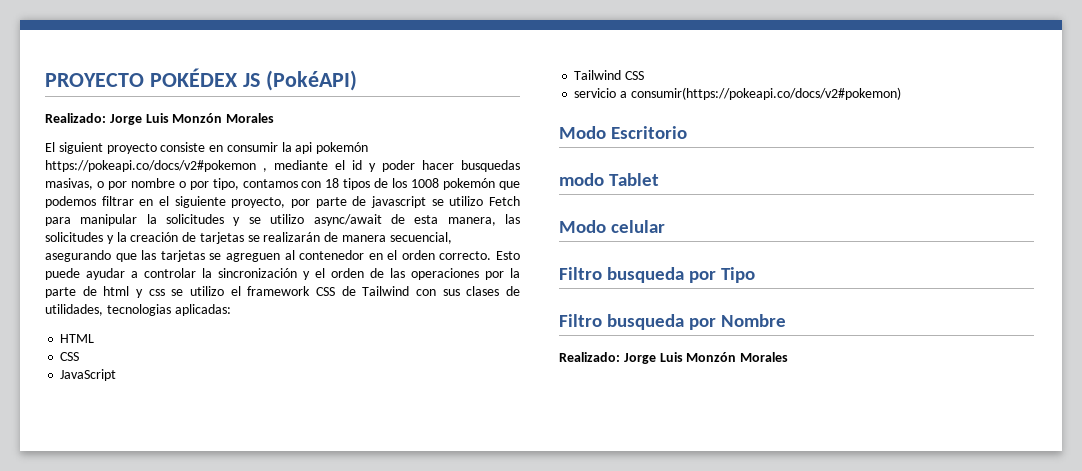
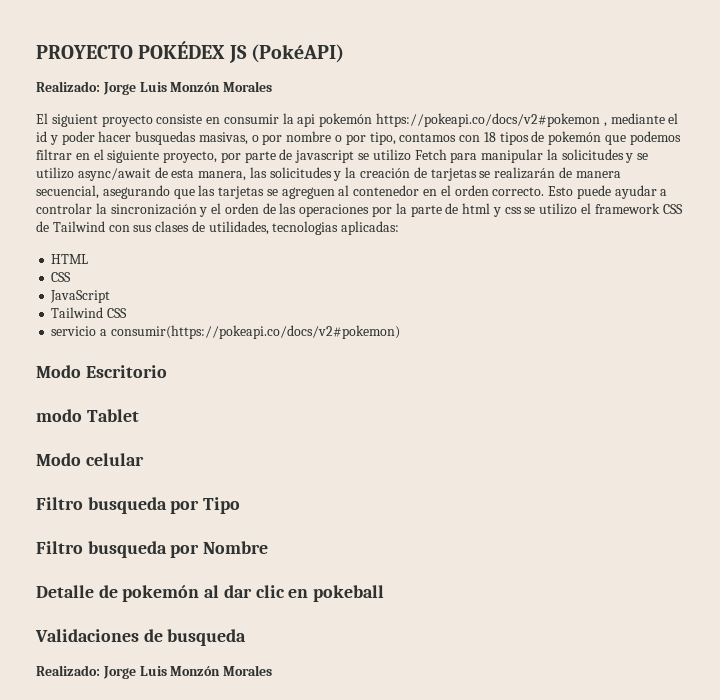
- El siguient proyecto consiste en consumir la api pokemón https://pokeapi.co/docs/v2#pokemon , mediante el id y poder hacer busquedas masivas, o por nombre o por tipo, contamos con 18 tipos de los 1008 pokemón que podemos filtrar en el siguiente proyecto, por parte de javascript se utilizo Fetch para manipular la solicitudes y se utilizo async/await de esta manera, las solicitudes y la creación de tarjetas se realizarán de manera secuencial, asegurando que las tarjetas se agreguen al contenedor en el orden correcto.
+ El siguient proyecto consiste en consumir la api pokemón https://pokeapi.co/docs/v2#pokemon , mediante el id y poder hacer busquedas masivas, o por nombre o por tipo, contamos con 18 tipos de pokemón que podemos filtrar en el siguiente proyecto, por parte de javascript se utilizo Fetch para manipular la solicitudes y se utilizo async/await de esta manera, las solicitudes y la creación de tarjetas se realizarán de manera secuencial, asegurando que las tarjetas se agreguen al contenedor en el orden correcto.
+ Detalle de pokemón al dar clic en pokeball
+ Validaciones de busqueda

